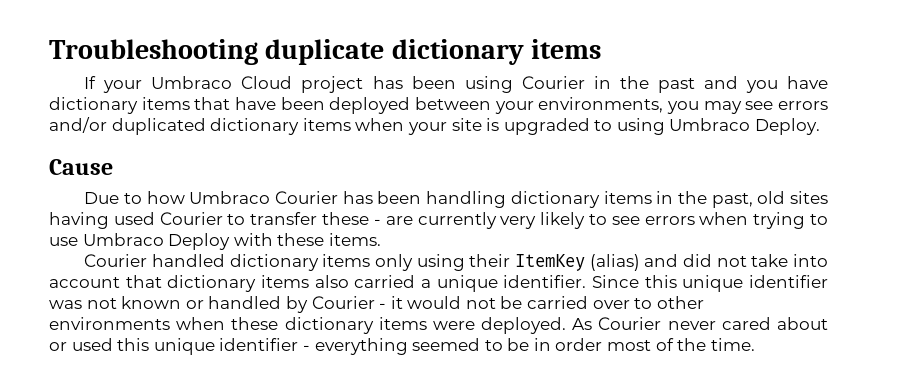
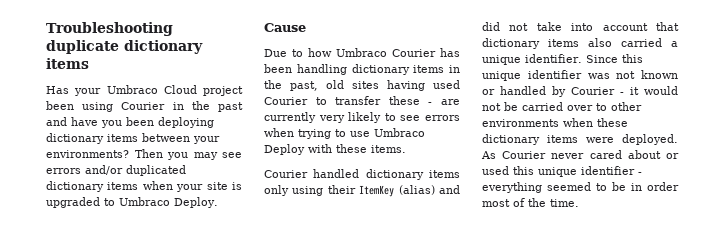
- If your Umbraco Cloud project has been using Courier in the past and you have dictionary items that have been deployed between your environments, you may see errors and/or duplicated dictionary items when your site is upgraded to using Umbraco Deploy.
+ Has your Umbraco Cloud project been using Courier in the past and have you been deploying dictionary items between your environments? Then you may see errors and/or duplicated dictionary items when your site is upgraded to Umbraco Deploy.

